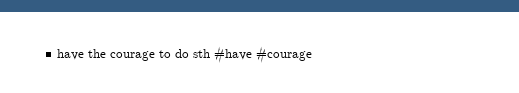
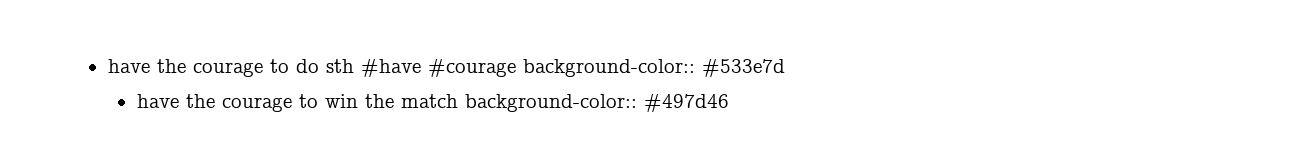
- have the courage to do sth #have #courage
+ have the courage to do sth #have #courage background-color:: #533e7d
+ have the courage to win the match background-color:: #497d46

